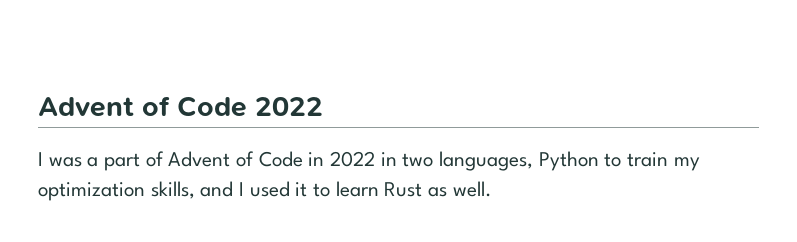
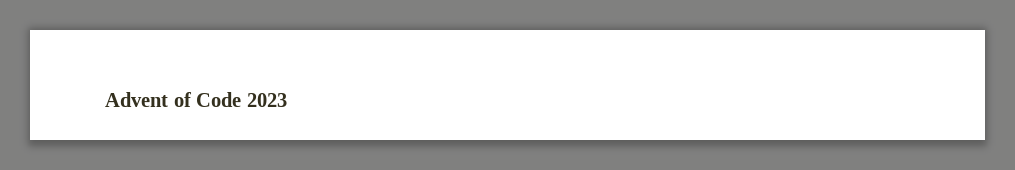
- Advent of Code 2022
- I was a part of Advent of Code in 2022 in two languages, Python to train my optimization skills, and I used it to learn Rust as well.
+ Advent of Code 2023

